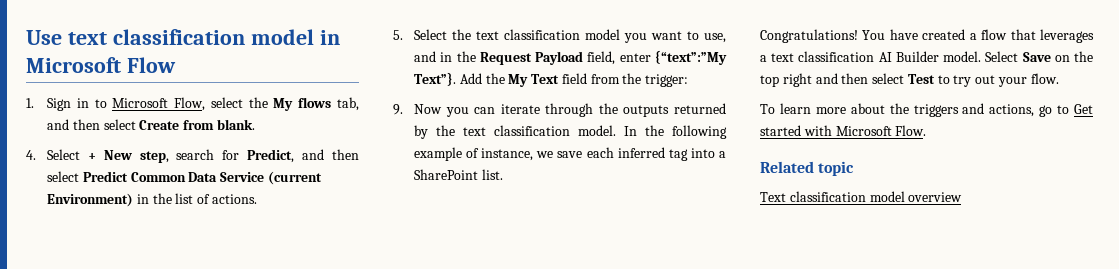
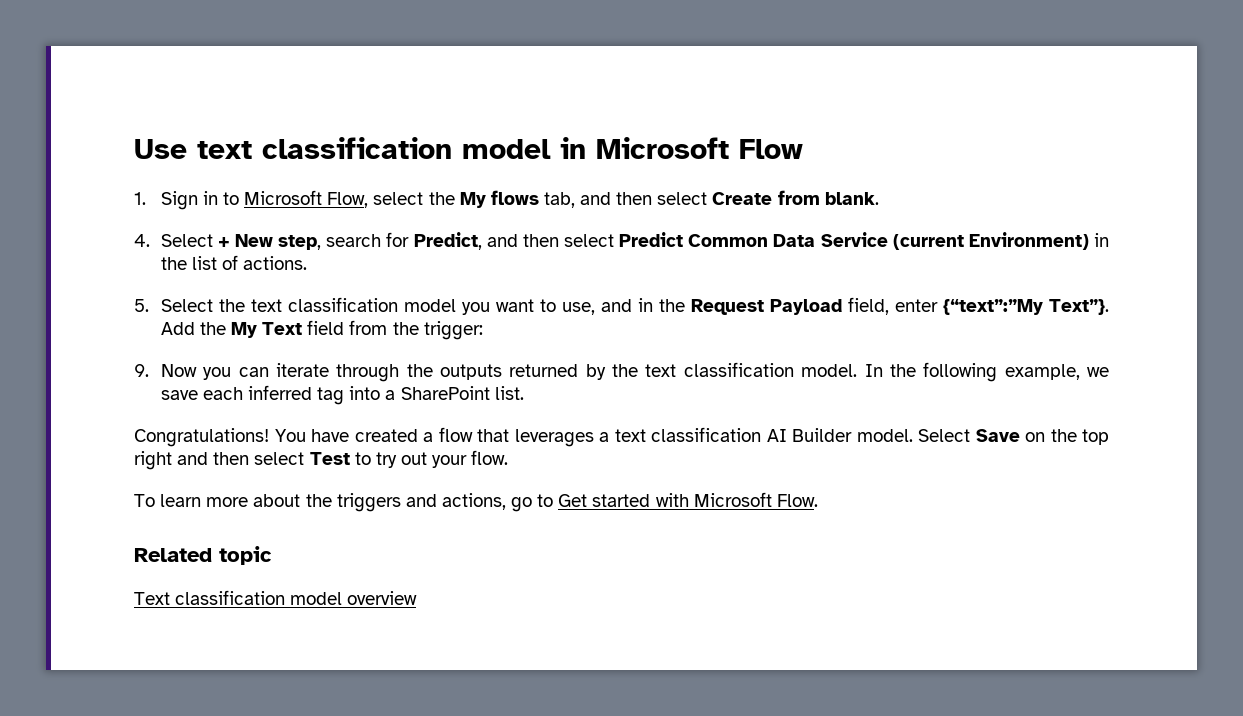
- In the following example of instance, we save each inferred tag into a SharePoint list.
+ In the following example, we save each inferred tag into a SharePoint list.

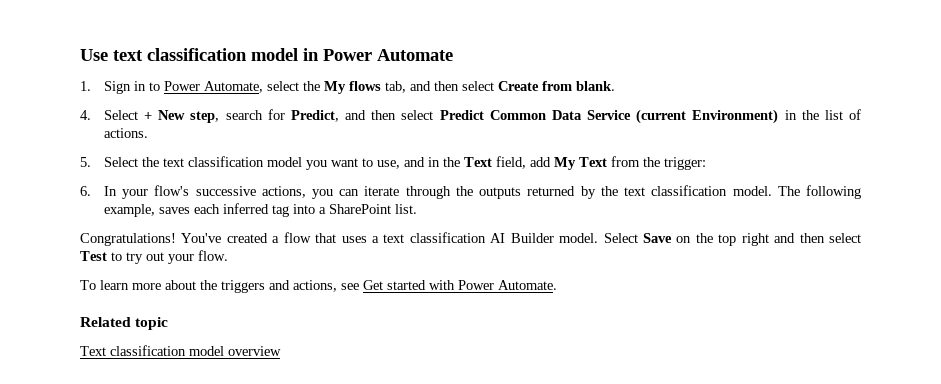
- Use text classification model in Microsoft Flow
+ Use text classification model in Power Automate
- 1. Sign in to Microsoft Flow, select the My flows tab, and then select Create from blank.
+ 1. Sign in to Power Automate, select the My flows tab, and then select Create from blank.
- 5. Select the text classification model you want to use, and in the Request Payload field, enter {“text”:”My Text”}. Add the My Text field from the trigger:
+ 5. Select the text classification model you want to use, and in the Text field, add My Text from the trigger:
- 9. Now you can iterate through the outputs returned by the text classification model.
+ 6. In your flow's successive actions, you can iterate through the outputs returned by the text classification model.
- In the following example, we save each inferred tag into a SharePoint list.
+ The following example, saves each inferred tag into a SharePoint list.
- You have created a flow that leverages a text classification AI Builder model.
+ You've created a flow that uses a text classification AI Builder model.
- To learn more about the triggers and actions, go to Get started with Microsoft Flow.
+ To learn more about the triggers and actions, see Get started with Power Automate.

